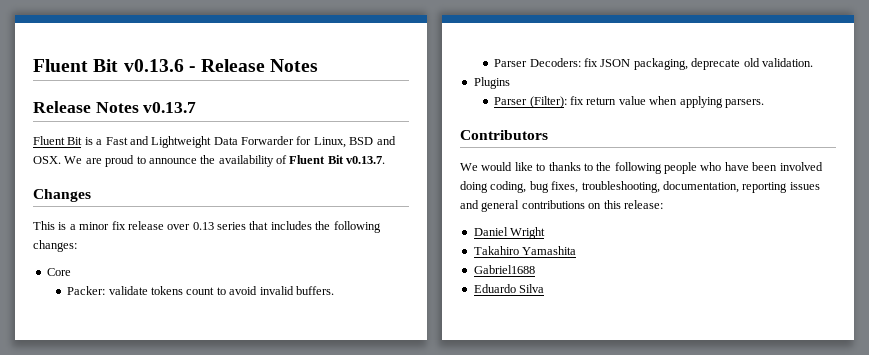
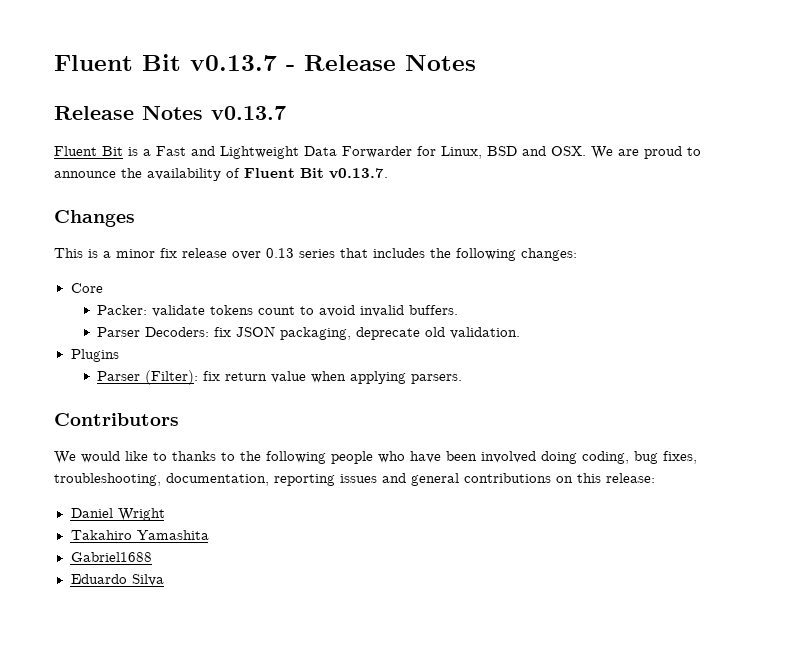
- Fluent Bit v0.13.6 - Release Notes
+ Fluent Bit v0.13.7 - Release Notes

